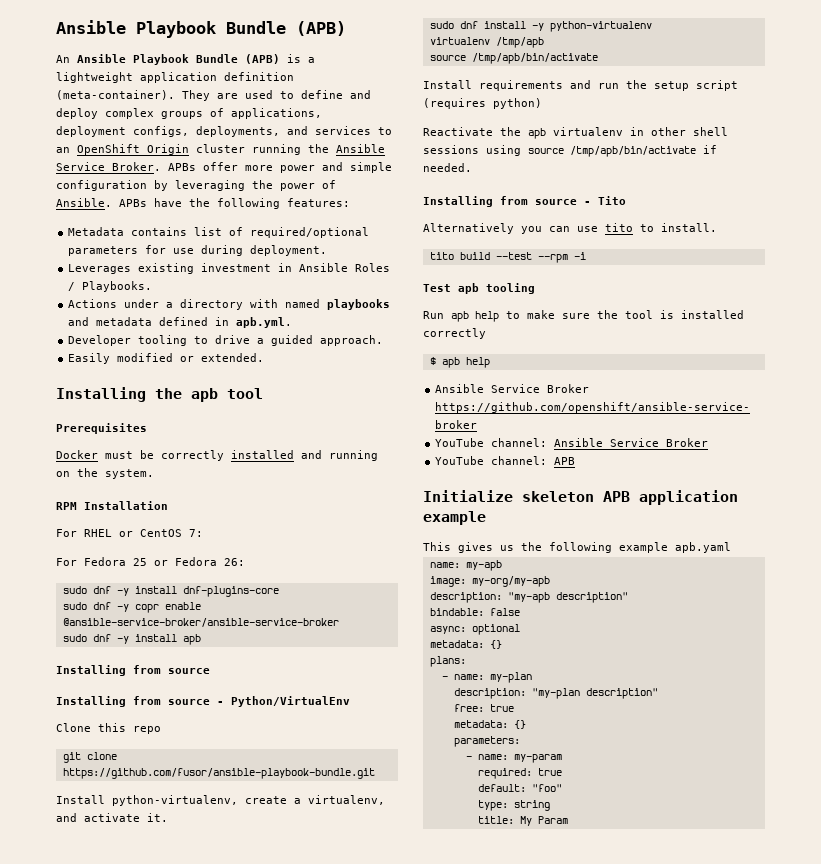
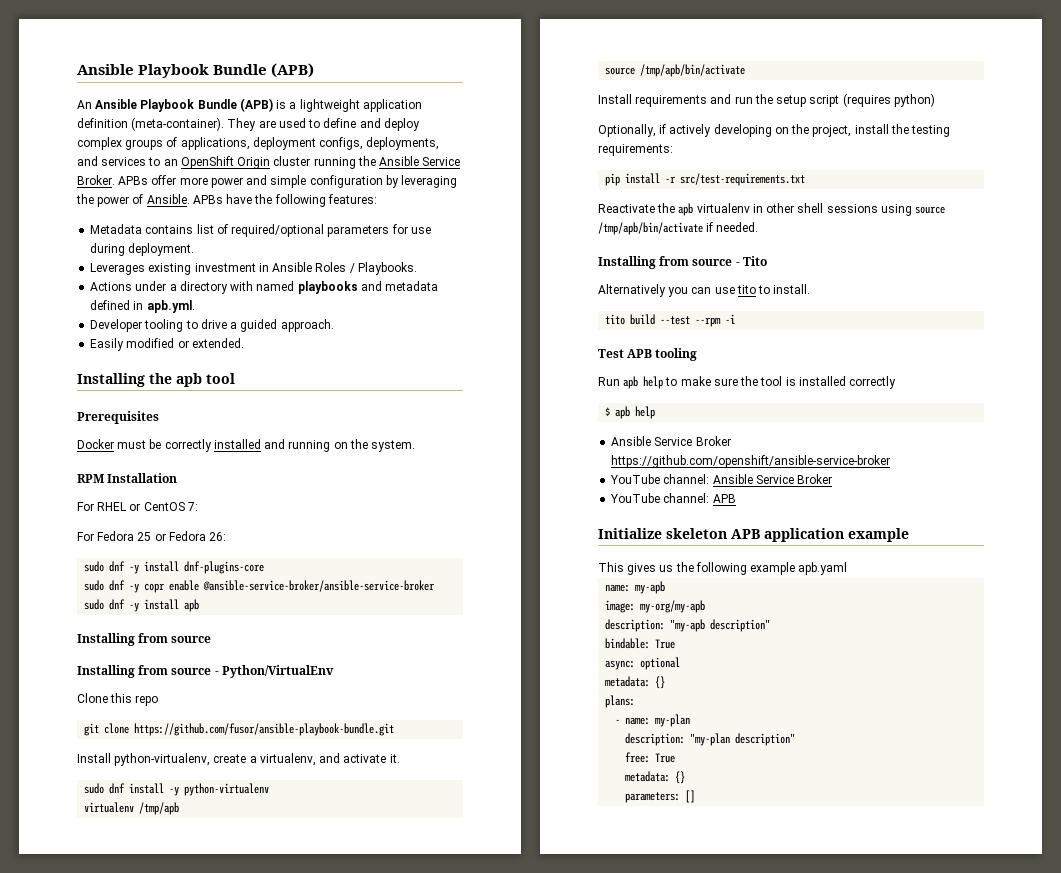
+ Optionally, if actively developing on the project, install the testing requirements:
+ pip install -r src/test-requirements.txt
- Test apb tooling
+ Test APB tooling
- bindable: false
+ bindable: True
- free: true
+ free: True
- parameters:
- - name: my-param
- required: true
- default: "foo"
- type: string
- title: My Param
+ parameters: []

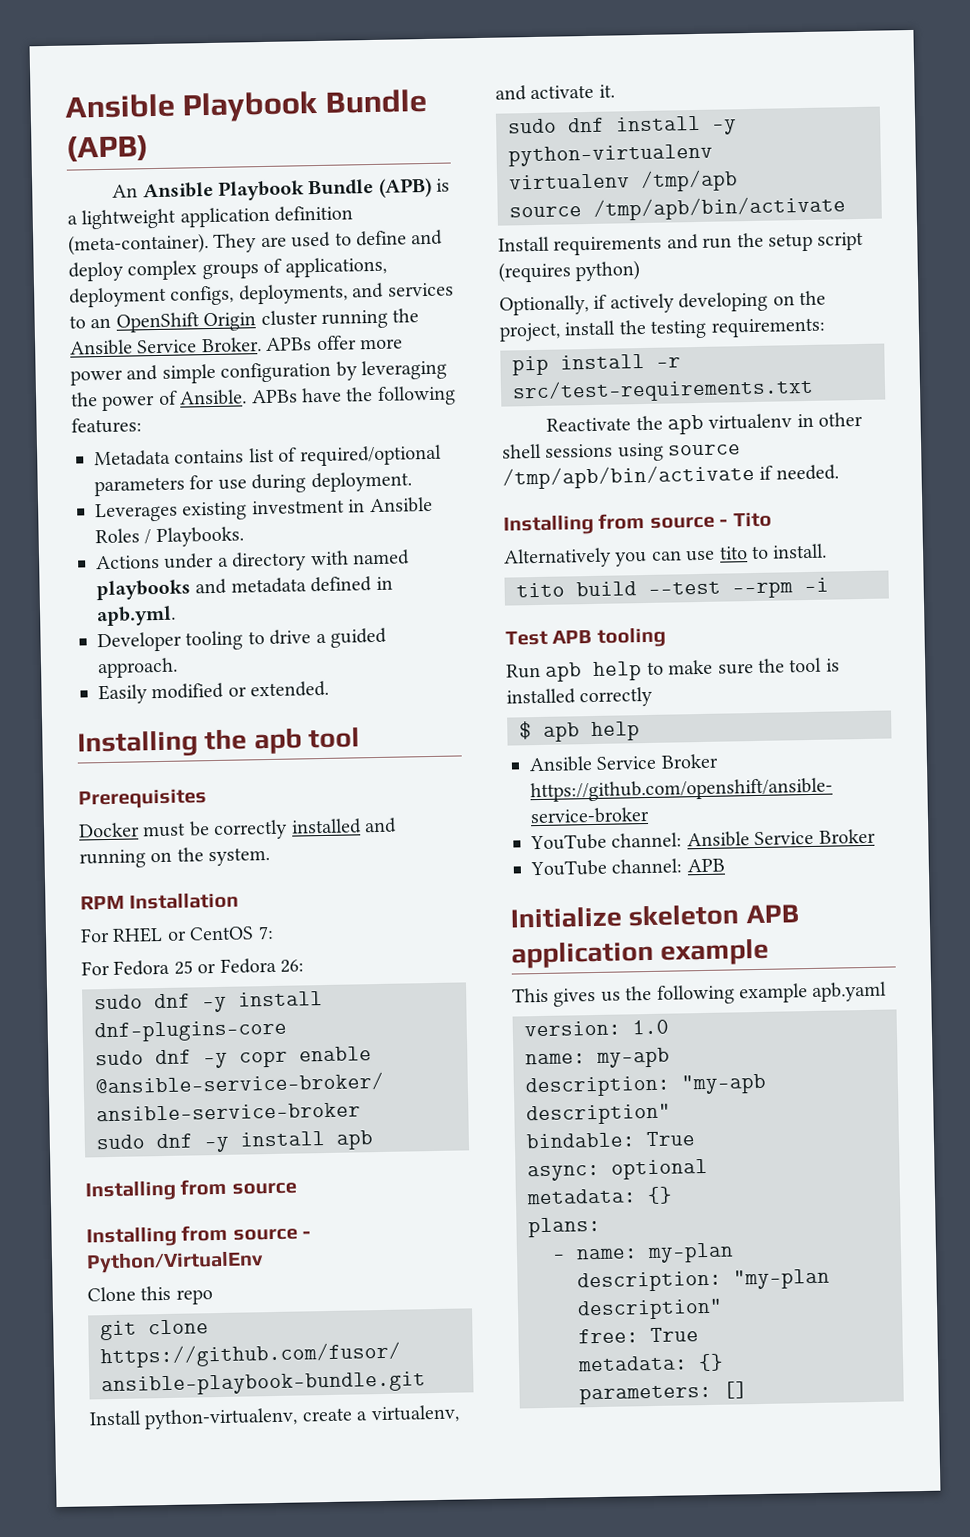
+ version: 1.0
- image: my-org/my-apb

